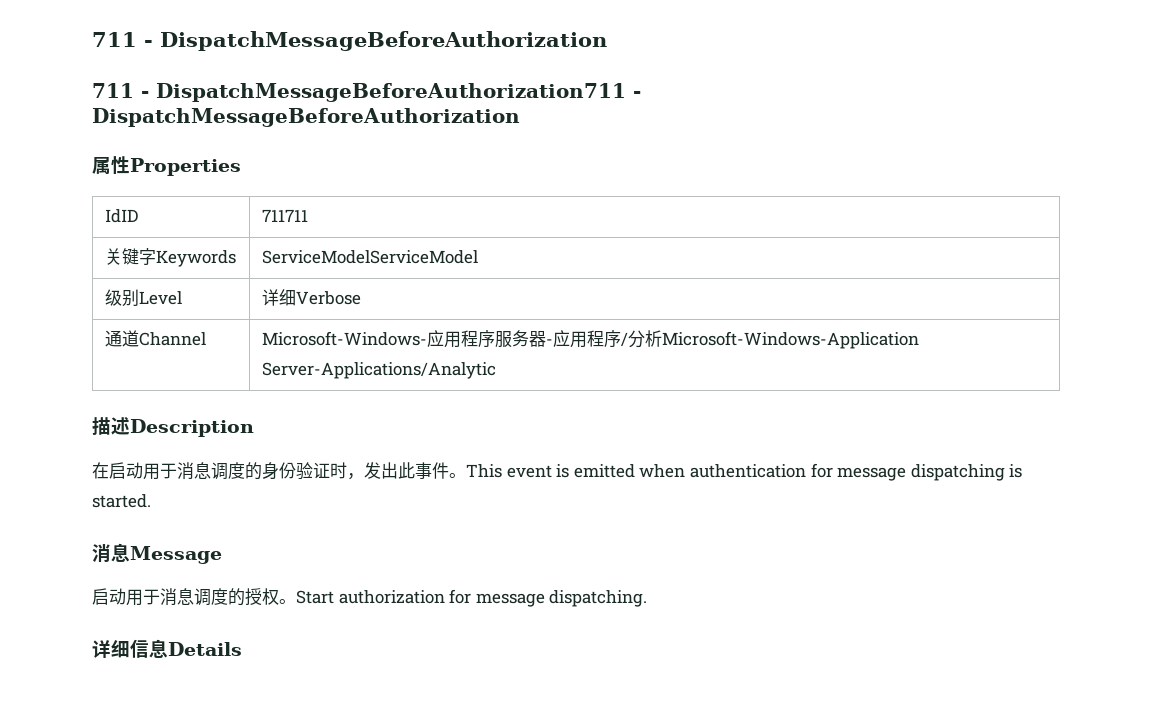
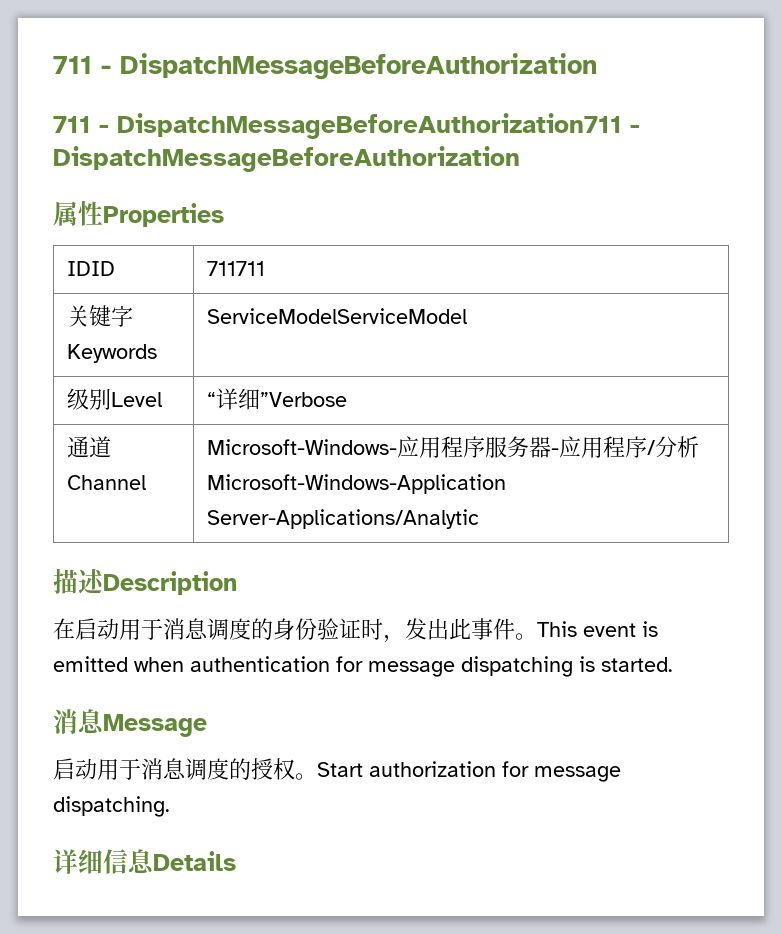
- IdID | 711711
+ IDID | 711711
- 级别Level | 详细Verbose
+ 级别Level | “详细”Verbose

